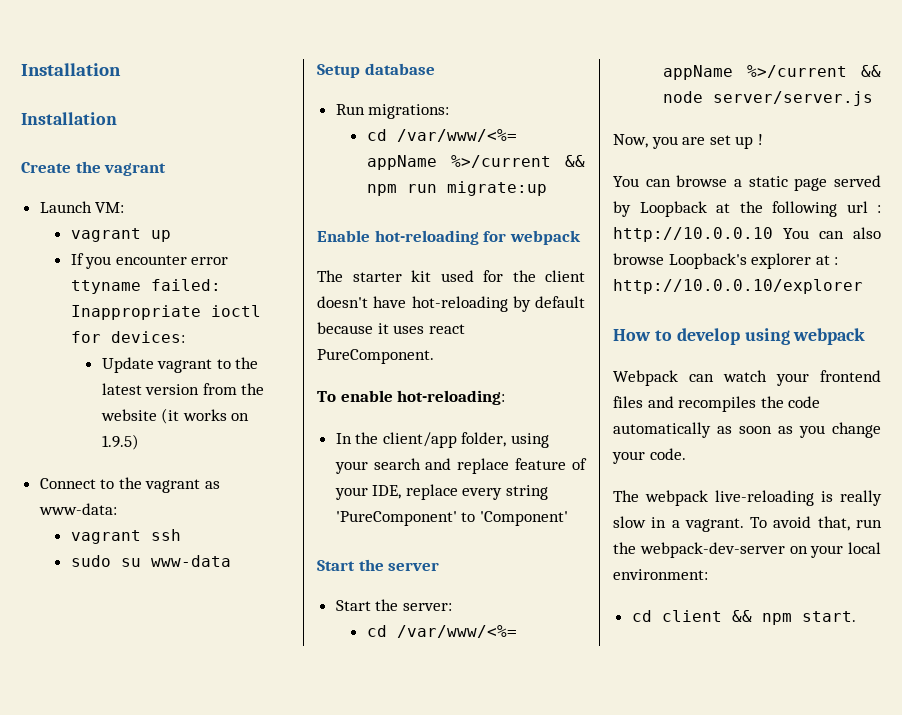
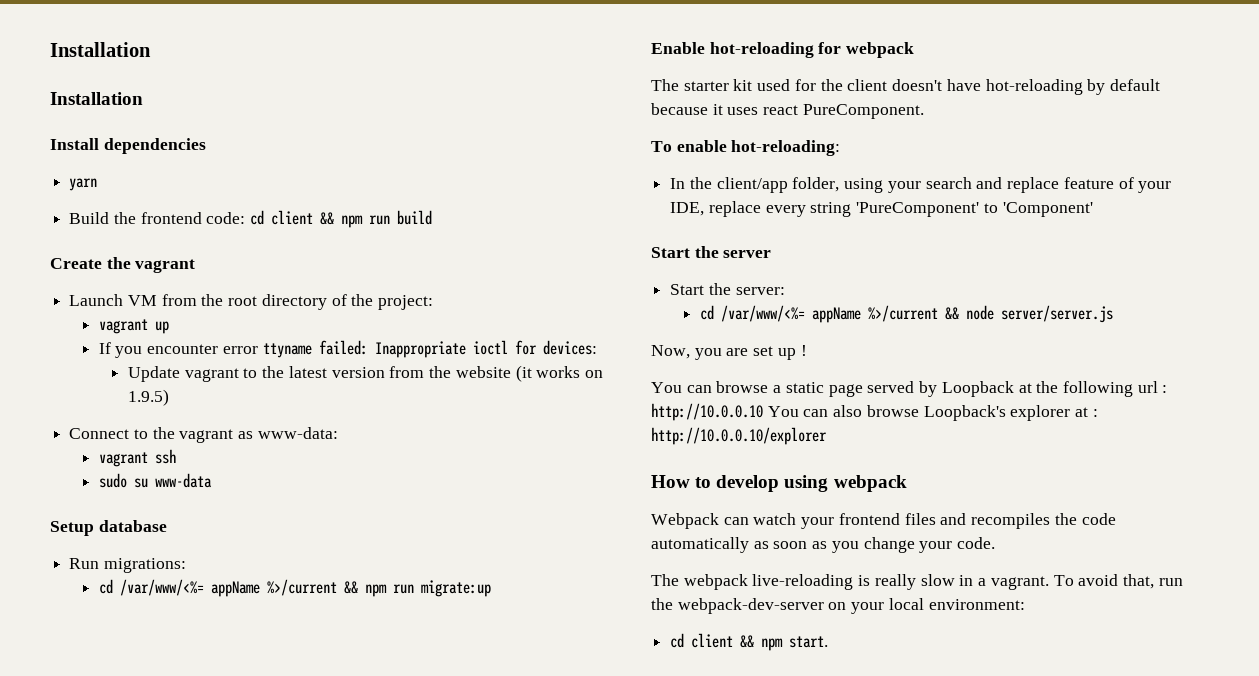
+ Install dependencies
+ yarn
+ Build the frontend code: cd client && npm run build
  Create the vagrant
- Launch VM:
+ Launch VM from the root directory of the project:

